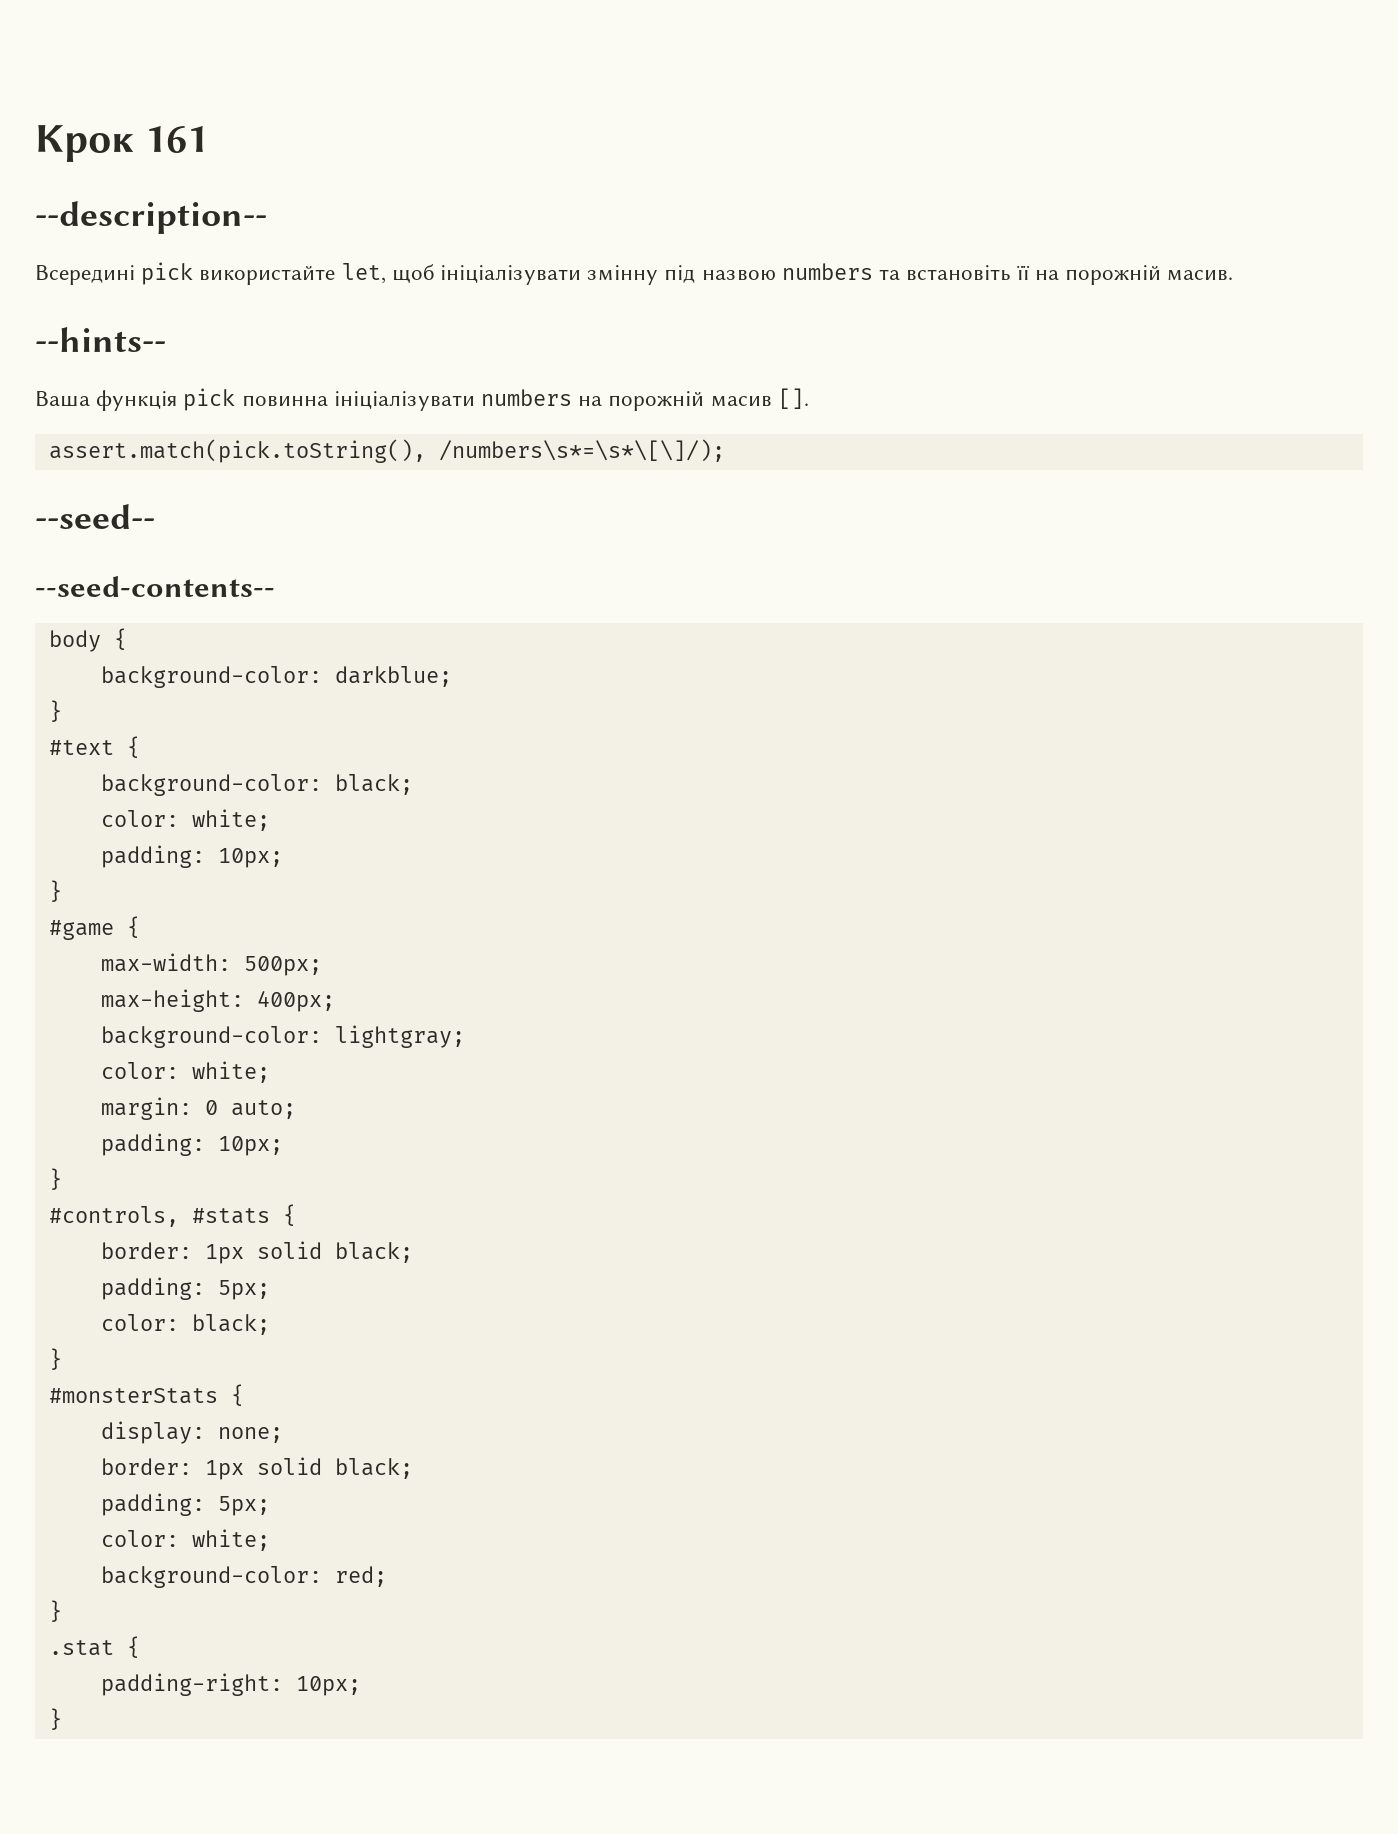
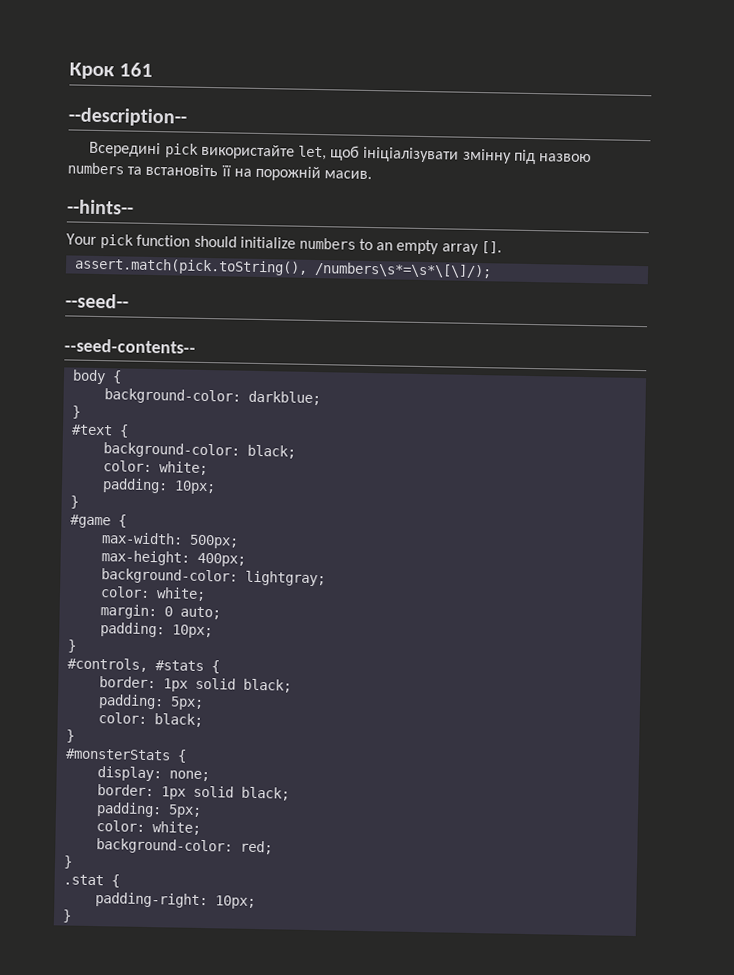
- Ваша функція pick повинна ініціалізувати numbers на порожній масив [].
+ Your pick function should initialize numbers to an empty array [].

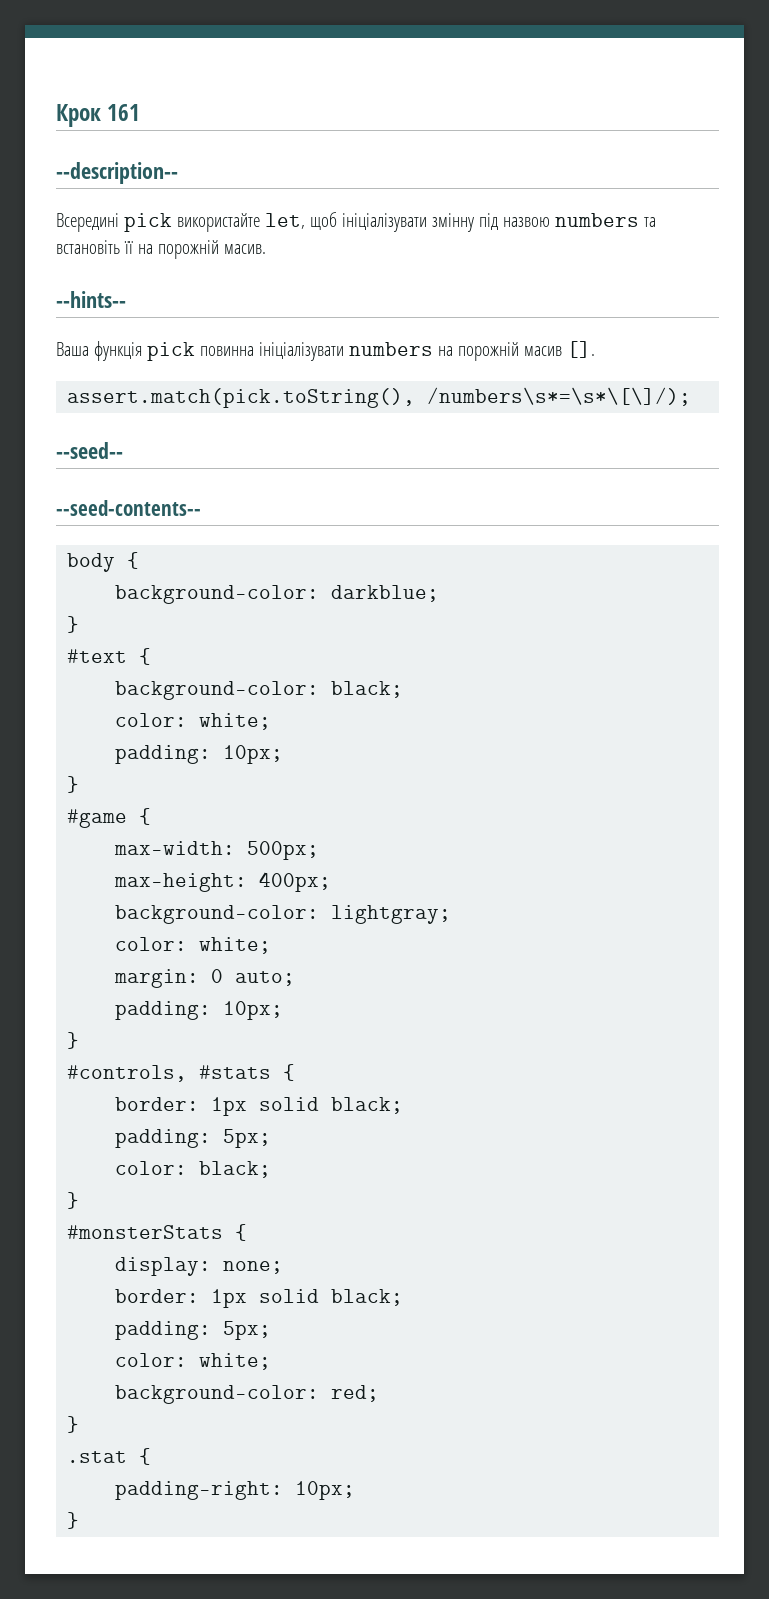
- Your pick function should initialize numbers to an empty array [].
+ Ваша функція pick повинна ініціалізувати numbers на порожній масив [].

